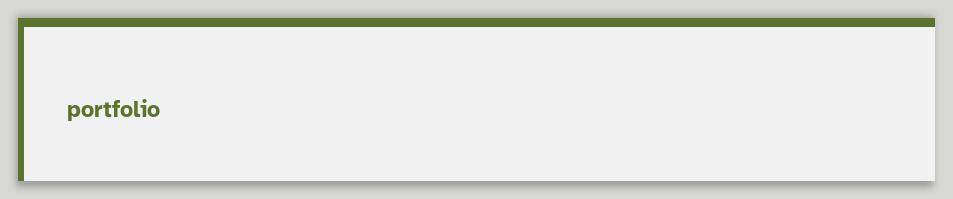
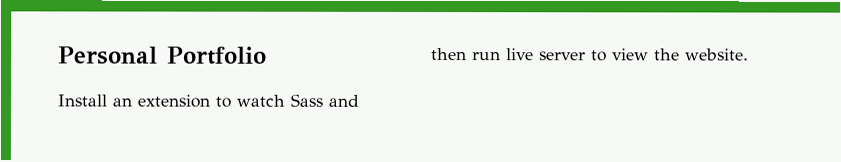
- portfolio
+ Personal Portfolio
+ Install an extension to watch Sass and then run live server to view the website.

